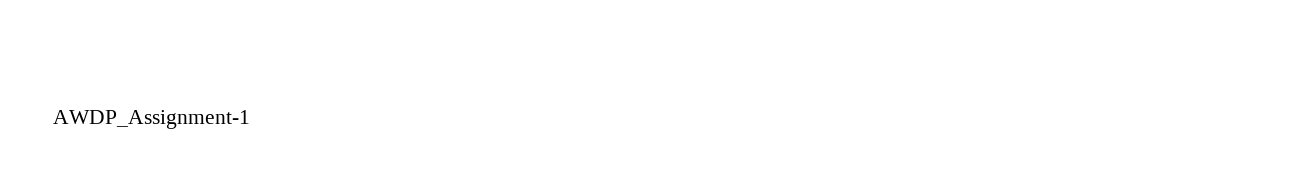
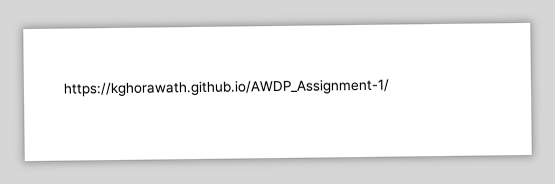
- AWDP_Assignment-1
+ https://kghorawath.github.io/AWDP_Assignment-1/

